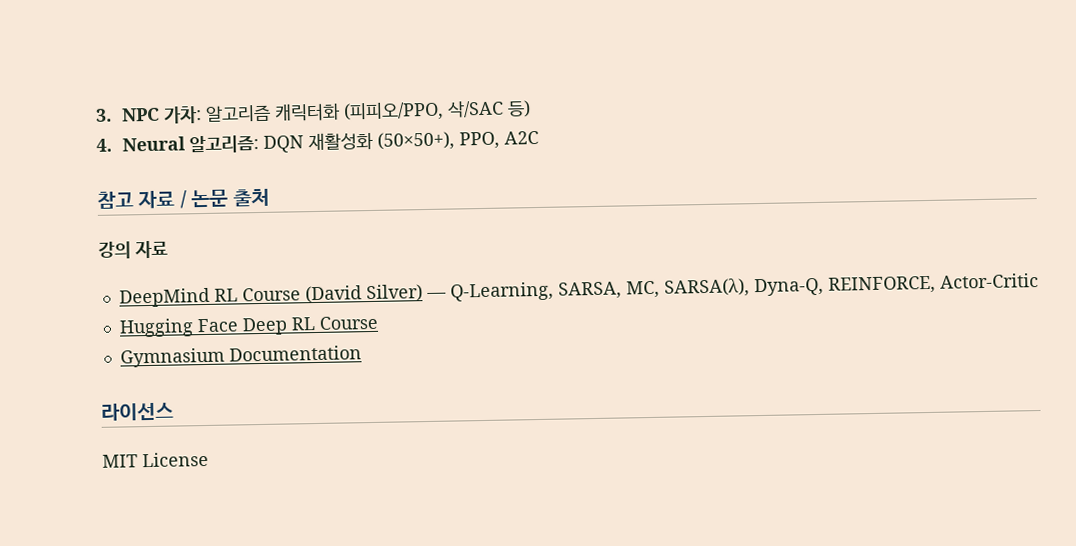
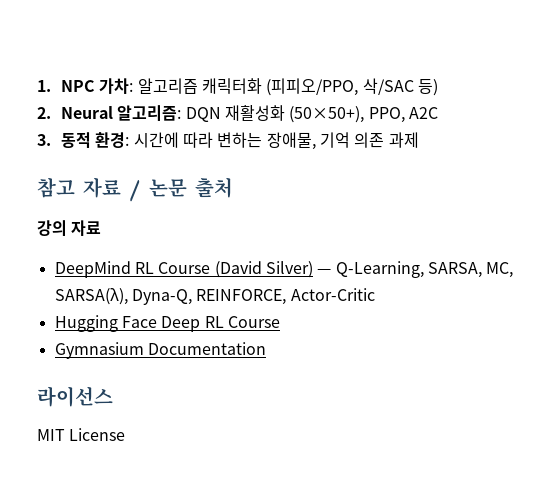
- 3. NPC 가차: 알고리즘 캐릭터화 (피피오/PPO, 삭/SAC 등)
+ 1. NPC 가차: 알고리즘 캐릭터화 (피피오/PPO, 삭/SAC 등)
- 4. Neural 알고리즘: DQN 재활성화 (50×50+), PPO, A2C
+ 2. Neural 알고리즘: DQN 재활성화 (50×50+), PPO, A2C
+ 3. 동적 환경: 시간에 따라 변하는 장애물, 기억 의존 과제

